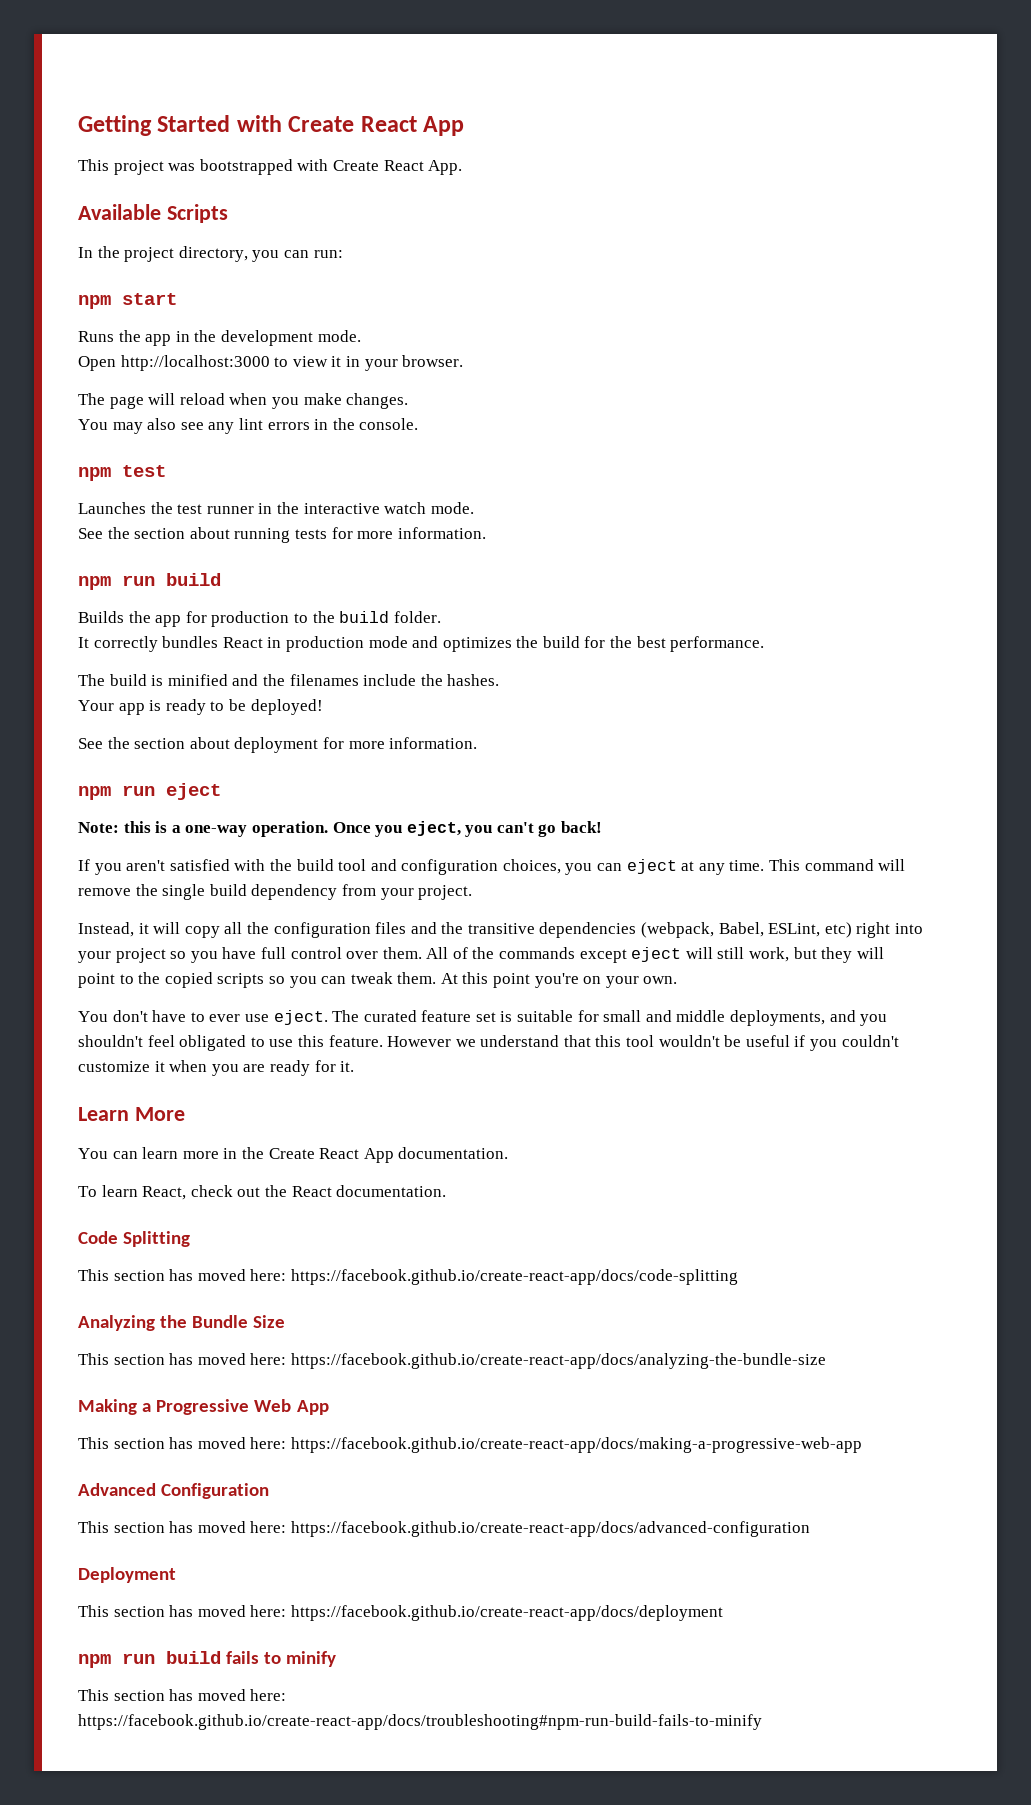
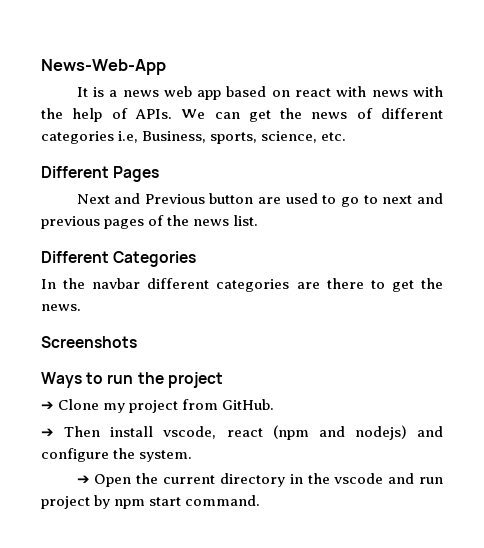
- Getting Started with Create React App
- This project was bootstrapped with Create React App.
- Available Scripts
- In the project directory, you can run:
- npm start
- Runs the app in the development mode.
- Open http://localhost:3000 to view it in your browser.
- The page will reload when you make changes.
- You may also see any lint errors in the console.
- npm test
- Launches the test runner in the interactive watch mode.
- See the section about running tests for more information.
- npm run build
- Builds the app for production to the build folder.
- It correctly bundles React in production mode and optimizes the build for the best performance.
- The build is minified and the filenames include the hashes.
- Your app is ready to be deployed!
- See the section about deployment for more information.
- npm run eject
- Note: this is a one-way operation. Once you eject, you can't go back!
- If you aren't satisfied with the build tool and configuration choices, you can eject at any time. This command will remove the single build dependency from your project.
- Instead, it will copy all the configuration files and the transitive dependencies (webpack, Babel, ESLint, etc) right into your project so you have full control over them. All of the commands except eject will still work, but they will point to the copied scripts so you can tweak them. At this point you're on your own.
- You don't have to ever use eject. The curated feature set is suitable for small and middle deployments, and you shouldn't feel obligated to use this feature. However we understand that this tool wouldn't be useful if you couldn't customize it when you are ready for it.
- Learn More
- You can learn more in the Create React App documentation.
- To learn React, check out the React documentation.
- Code Splitting
- This section has moved here: https://facebook.github.io/create-react-app/docs/code-splitting
- Analyzing the Bundle Size
- This section has moved here: https://facebook.github.io/create-react-app/docs/analyzing-the-bundle-size
- Making a Progressive Web App
- This section has moved here: https://facebook.github.io/create-react-app/docs/making-a-progressive-web-app
- Advanced Configuration
- This section has moved here: https://facebook.github.io/create-react-app/docs/advanced-configuration
- Deployment
- This section has moved here: https://facebook.github.io/create-react-app/docs/deployment
- npm run build fails to minify
- This section has moved here: https://facebook.github.io/create-react-app/docs/troubleshooting#npm-run-build-fails-to-minify
+ News-Web-App
+ It is a news web app based on react with news with the help of APIs. We can get the news of different categories i.e, Business, sports, science, etc.
+ Different Pages
+ Next and Previous button are used to go to next and previous pages of the news list.
+ Different Categories
+ In the navbar different categories are there to get the news.
+ Screenshots
+ Ways to run the project
+ ➔ Clone my project from GitHub.
+ ➔ Then install vscode, react (npm and nodejs) and configure the system.
+ ➔ Open the current directory in the vscode and run project by npm start command.

